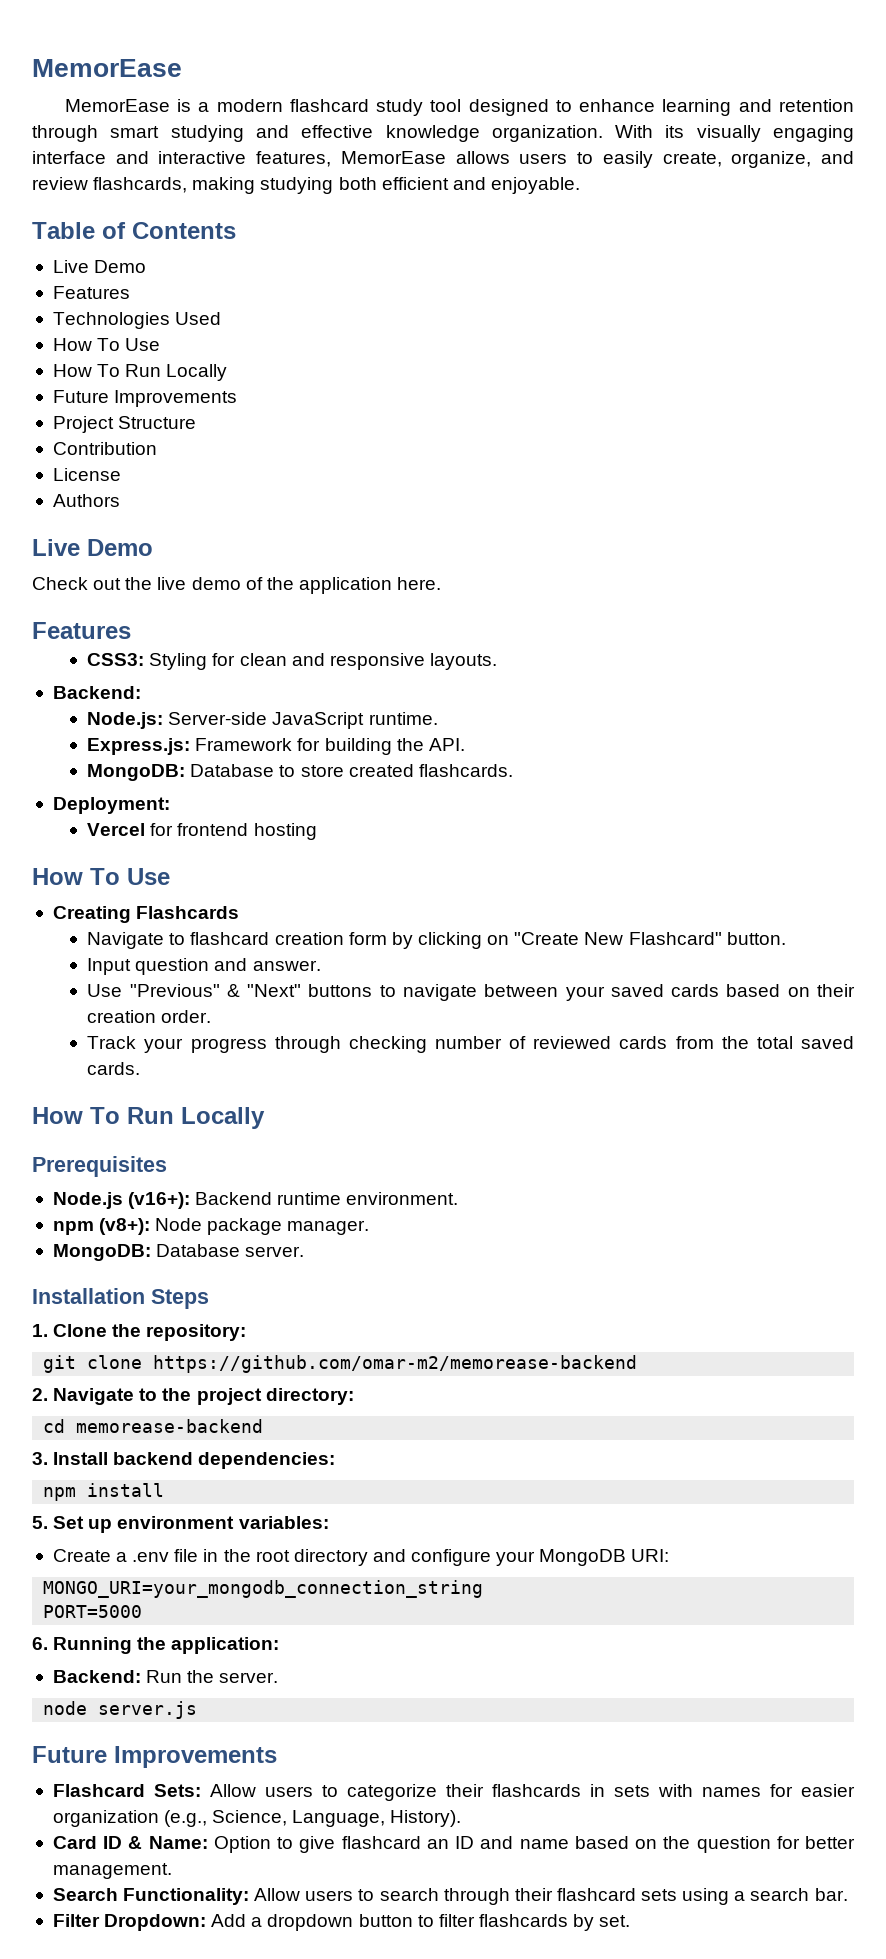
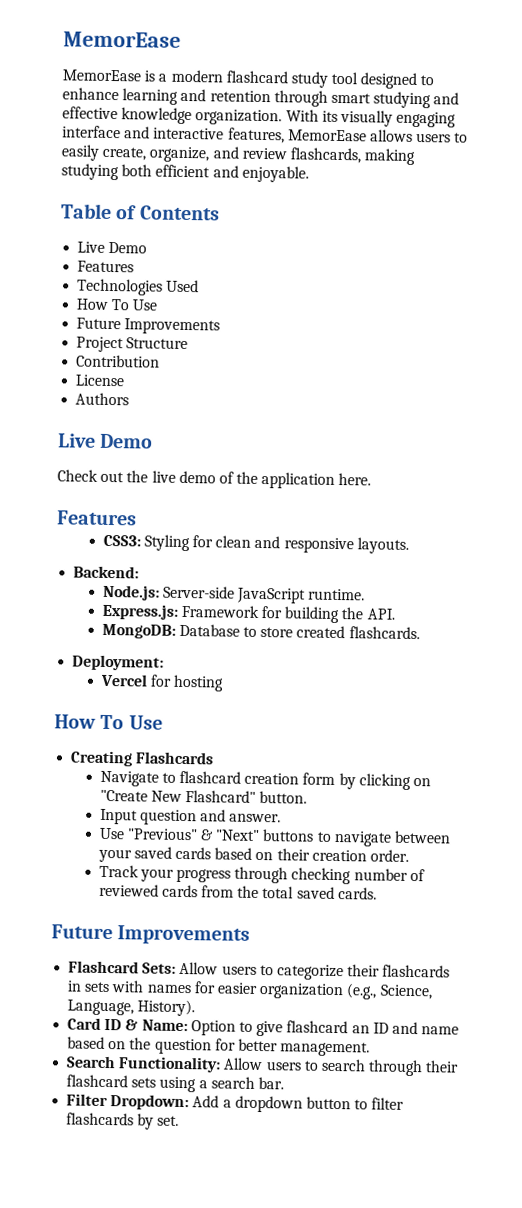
  Technologies Used
  How To Use
- How To Run Locally
- Vercel for frontend hosting
+ Vercel for hosting
  Track your progress through checking number of reviewed cards from the total saved cards.
- How To Run Locally
- Prerequisites
- Node.js (v16+): Backend runtime environment.
- npm (v8+): Node package manager.
- MongoDB: Database server.
- Installation Steps
- 1. Clone the repository:
- git clone https://github.com/omar-m2/memorease-backend
- 2. Navigate to the project directory:
- cd memorease-backend
- 3. Install backend dependencies:
- npm install
- 5. Set up environment variables:
- Create a .env file in the root directory and configure your MongoDB URI:
- MONGO_URI=your_mongodb_connection_string
- PORT=5000
- 6. Running the application:
- Backend: Run the server.
- node server.js

